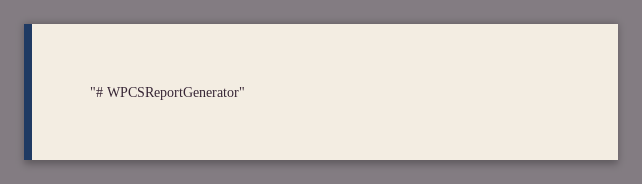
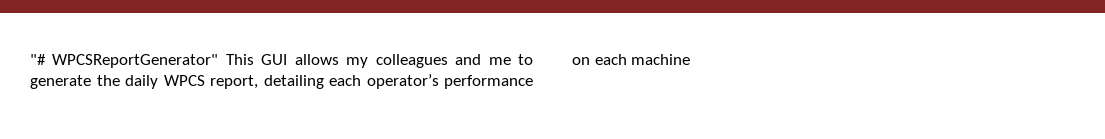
- "# WPCSReportGenerator"
+ "# WPCSReportGenerator" This GUI allows my colleagues and me to generate the daily WPCS report, detailing each operator’s performance on each machine

